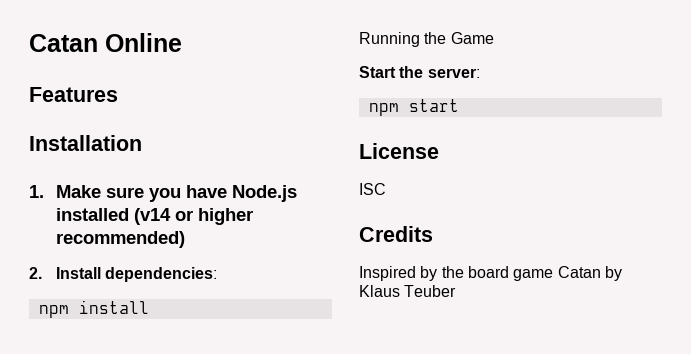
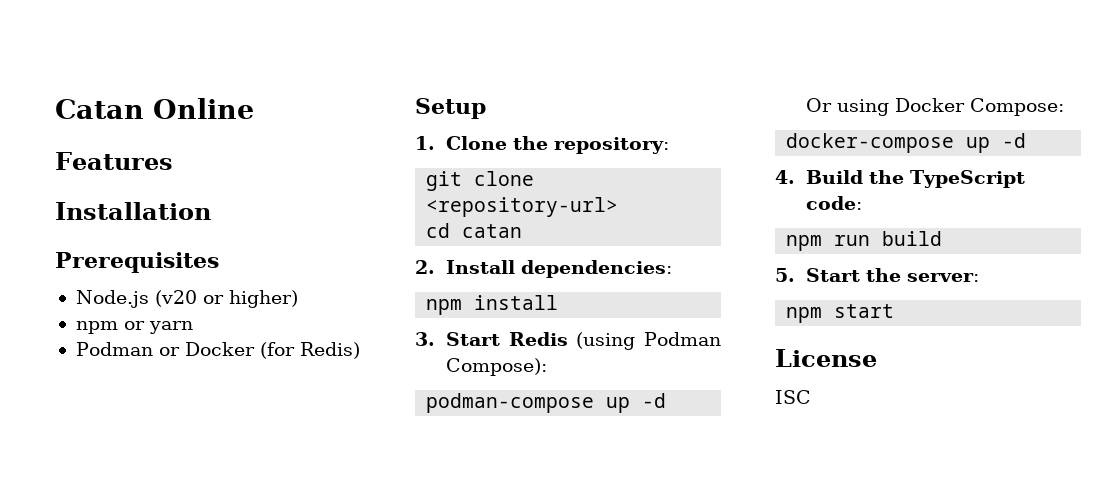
- 1. Make sure you have Node.js installed (v14 or higher recommended)
+ Prerequisites
+ Node.js (v20 or higher)
+ npm or yarn
+ Podman or Docker (for Redis)
+ Setup
+ 1. Clone the repository:
+ git clone <repository-url>
+ cd catan
- Running the Game
- Start the server:
+ 3. Start Redis (using Podman Compose):
+ podman-compose up -d
+ Or using Docker Compose:
+ docker-compose up -d
+ 4. Build the TypeScript code:
+ npm run build
+ 5. Start the server:
- Credits
- Inspired by the board game Catan by Klaus Teuber

